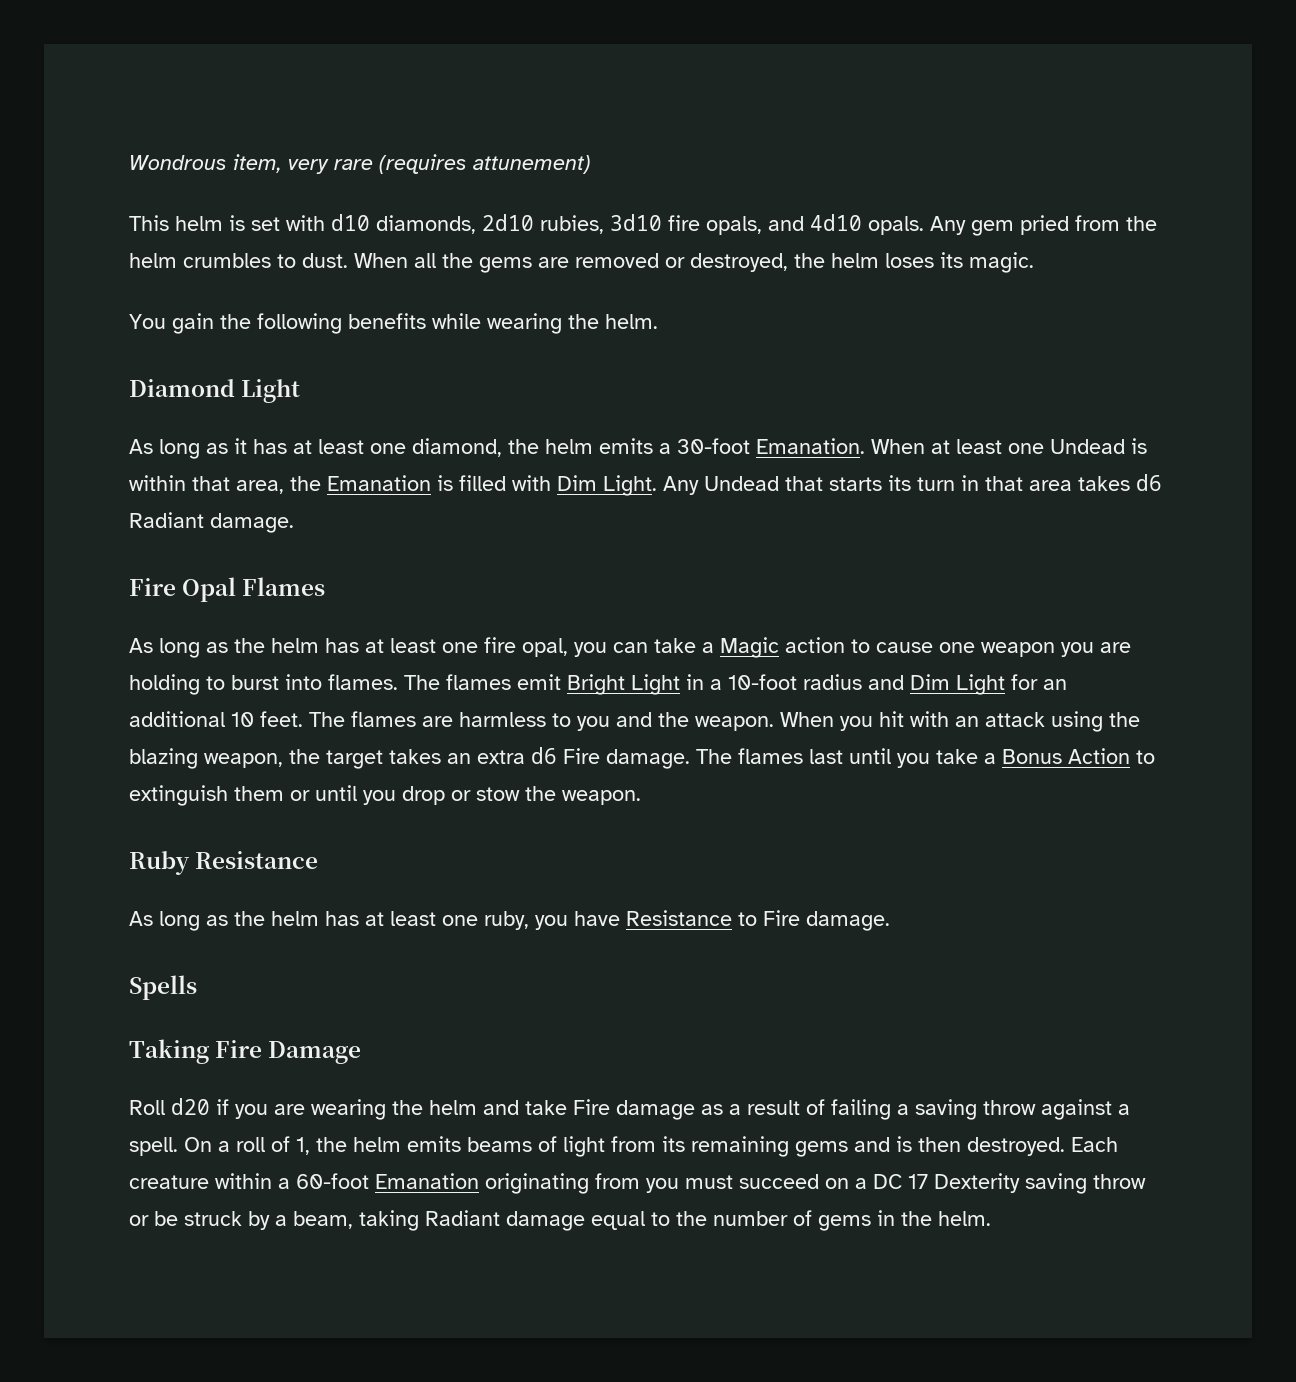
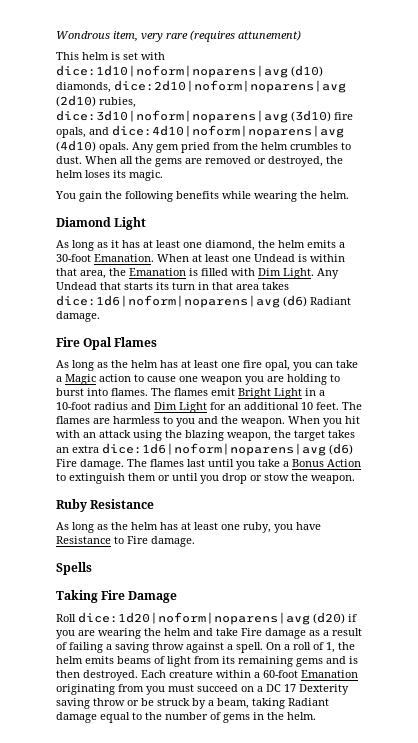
- This helm is set with d10 diamonds, 2d10 rubies, 3d10 fire opals, and 4d10 opals.
+ This helm is set with dice:1d10|noform|noparens|avg (d10) diamonds, dice:2d10|noform|noparens|avg (2d10) rubies, dice:3d10|noform|noparens|avg (3d10) fire opals, and dice:4d10|noform|noparens|avg (4d10) opals.
- Any Undead that starts its turn in that area takes d6 Radiant damage.
+ Any Undead that starts its turn in that area takes dice:1d6|noform|noparens|avg (d6) Radiant damage.
- When you hit with an attack using the blazing weapon, the target takes an extra d6 Fire damage.
+ When you hit with an attack using the blazing weapon, the target takes an extra dice:1d6|noform|noparens|avg (d6) Fire damage.
- Roll d20 if you are wearing the helm and take Fire damage as a result of failing a saving throw against a spell.
+ Roll dice:1d20|noform|noparens|avg (d20) if you are wearing the helm and take Fire damage as a result of failing a saving throw against a spell.

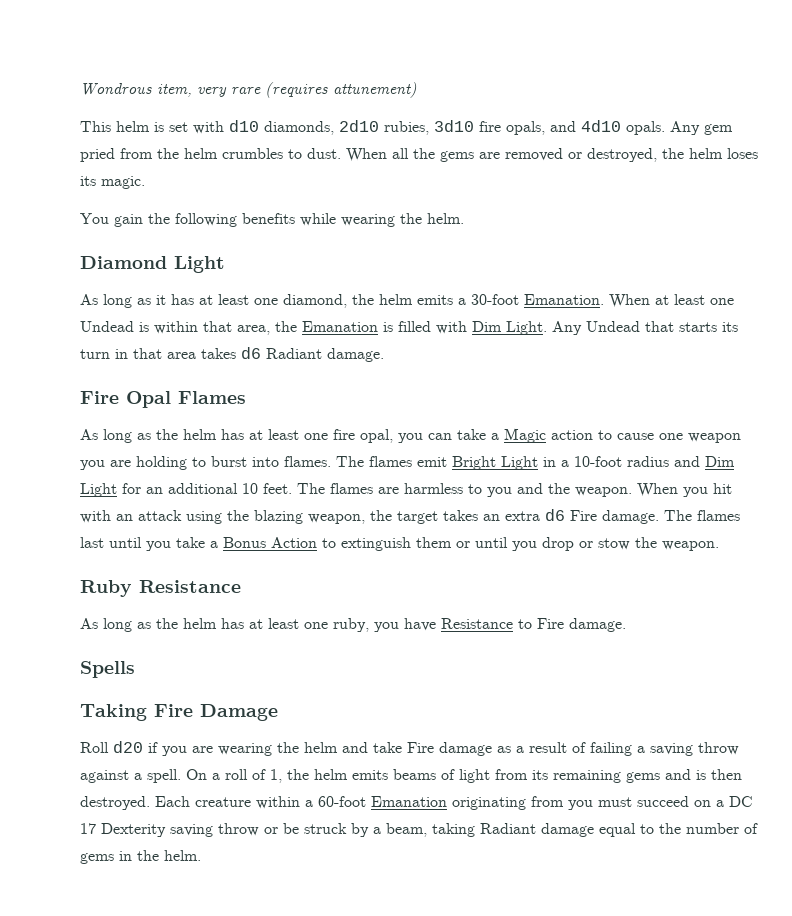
- This helm is set with dice:1d10|noform|noparens|avg (d10) diamonds, dice:2d10|noform|noparens|avg (2d10) rubies, dice:3d10|noform|noparens|avg (3d10) fire opals, and dice:4d10|noform|noparens|avg (4d10) opals.
+ This helm is set with d10 diamonds, 2d10 rubies, 3d10 fire opals, and 4d10 opals.
- Any Undead that starts its turn in that area takes dice:1d6|noform|noparens|avg (d6) Radiant damage.
+ Any Undead that starts its turn in that area takes d6 Radiant damage.
- When you hit with an attack using the blazing weapon, the target takes an extra dice:1d6|noform|noparens|avg (d6) Fire damage.
+ When you hit with an attack using the blazing weapon, the target takes an extra d6 Fire damage.
- Roll dice:1d20|noform|noparens|avg (d20) if you are wearing the helm and take Fire damage as a result of failing a saving throw against a spell.
+ Roll d20 if you are wearing the helm and take Fire damage as a result of failing a saving throw against a spell.

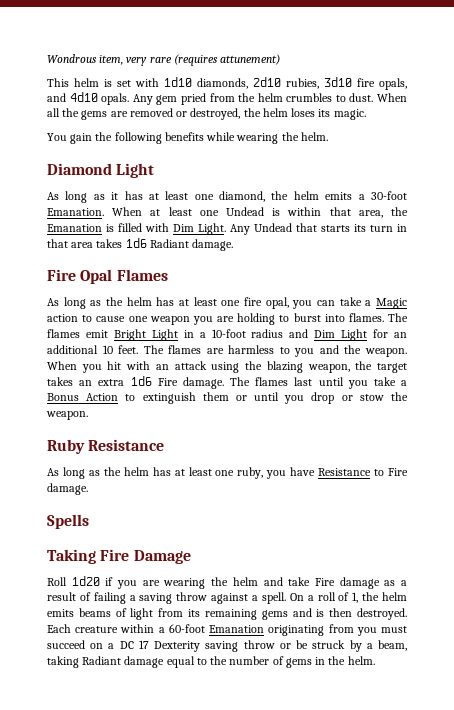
- This helm is set with d10 diamonds, 2d10 rubies, 3d10 fire opals, and 4d10 opals.
+ This helm is set with 1d10 diamonds, 2d10 rubies, 3d10 fire opals, and 4d10 opals.
- Any Undead that starts its turn in that area takes d6 Radiant damage.
+ Any Undead that starts its turn in that area takes 1d6 Radiant damage.
- When you hit with an attack using the blazing weapon, the target takes an extra d6 Fire damage.
+ When you hit with an attack using the blazing weapon, the target takes an extra 1d6 Fire damage.
- Roll d20 if you are wearing the helm and take Fire damage as a result of failing a saving throw against a spell.
+ Roll 1d20 if you are wearing the helm and take Fire damage as a result of failing a saving throw against a spell.

